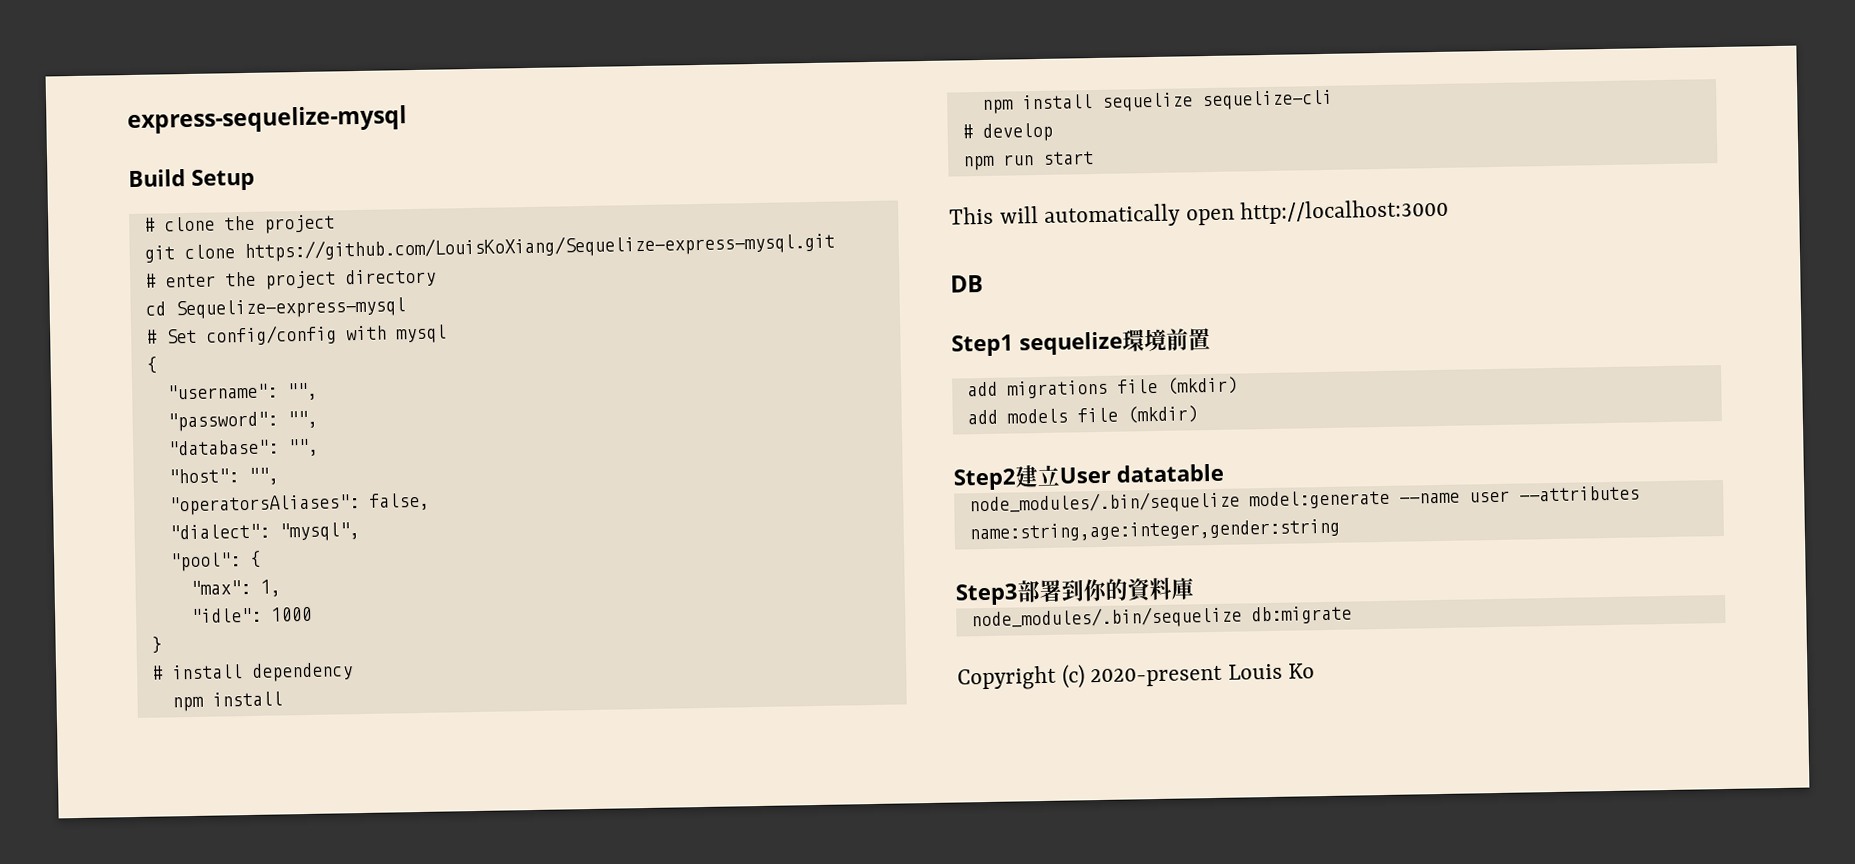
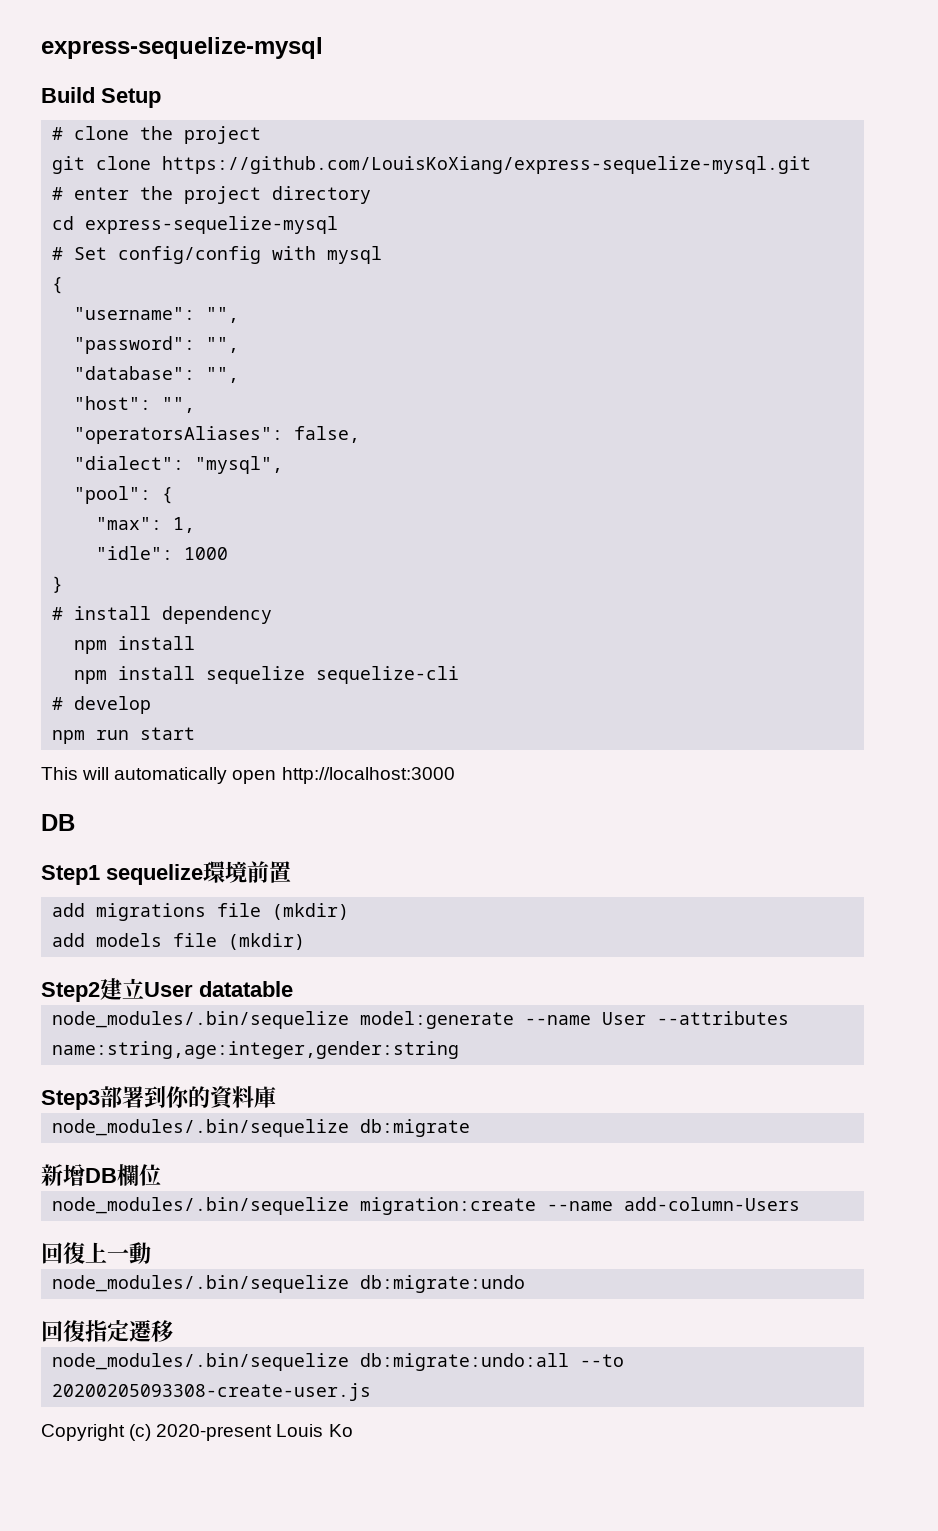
- git clone https://github.com/LouisKoXiang/Sequelize-express-mysql.git
+ git clone https://github.com/LouisKoXiang/express-sequelize-mysql.git
- cd Sequelize-express-mysql
+ cd express-sequelize-mysql
- node_modules/.bin/sequelize model:generate --name user --attributes name:string,age:integer,gender:string
+ node_modules/.bin/sequelize model:generate --name User --attributes name:string,age:integer,gender:string
+ 新增DB欄位
+ node_modules/.bin/sequelize migration:create --name add-column-Users
+ 回復上一動
+ node_modules/.bin/sequelize db:migrate:undo
+ 回復指定遷移
+ node_modules/.bin/sequelize db:migrate:undo:all --to 20200205093308-create-user.js

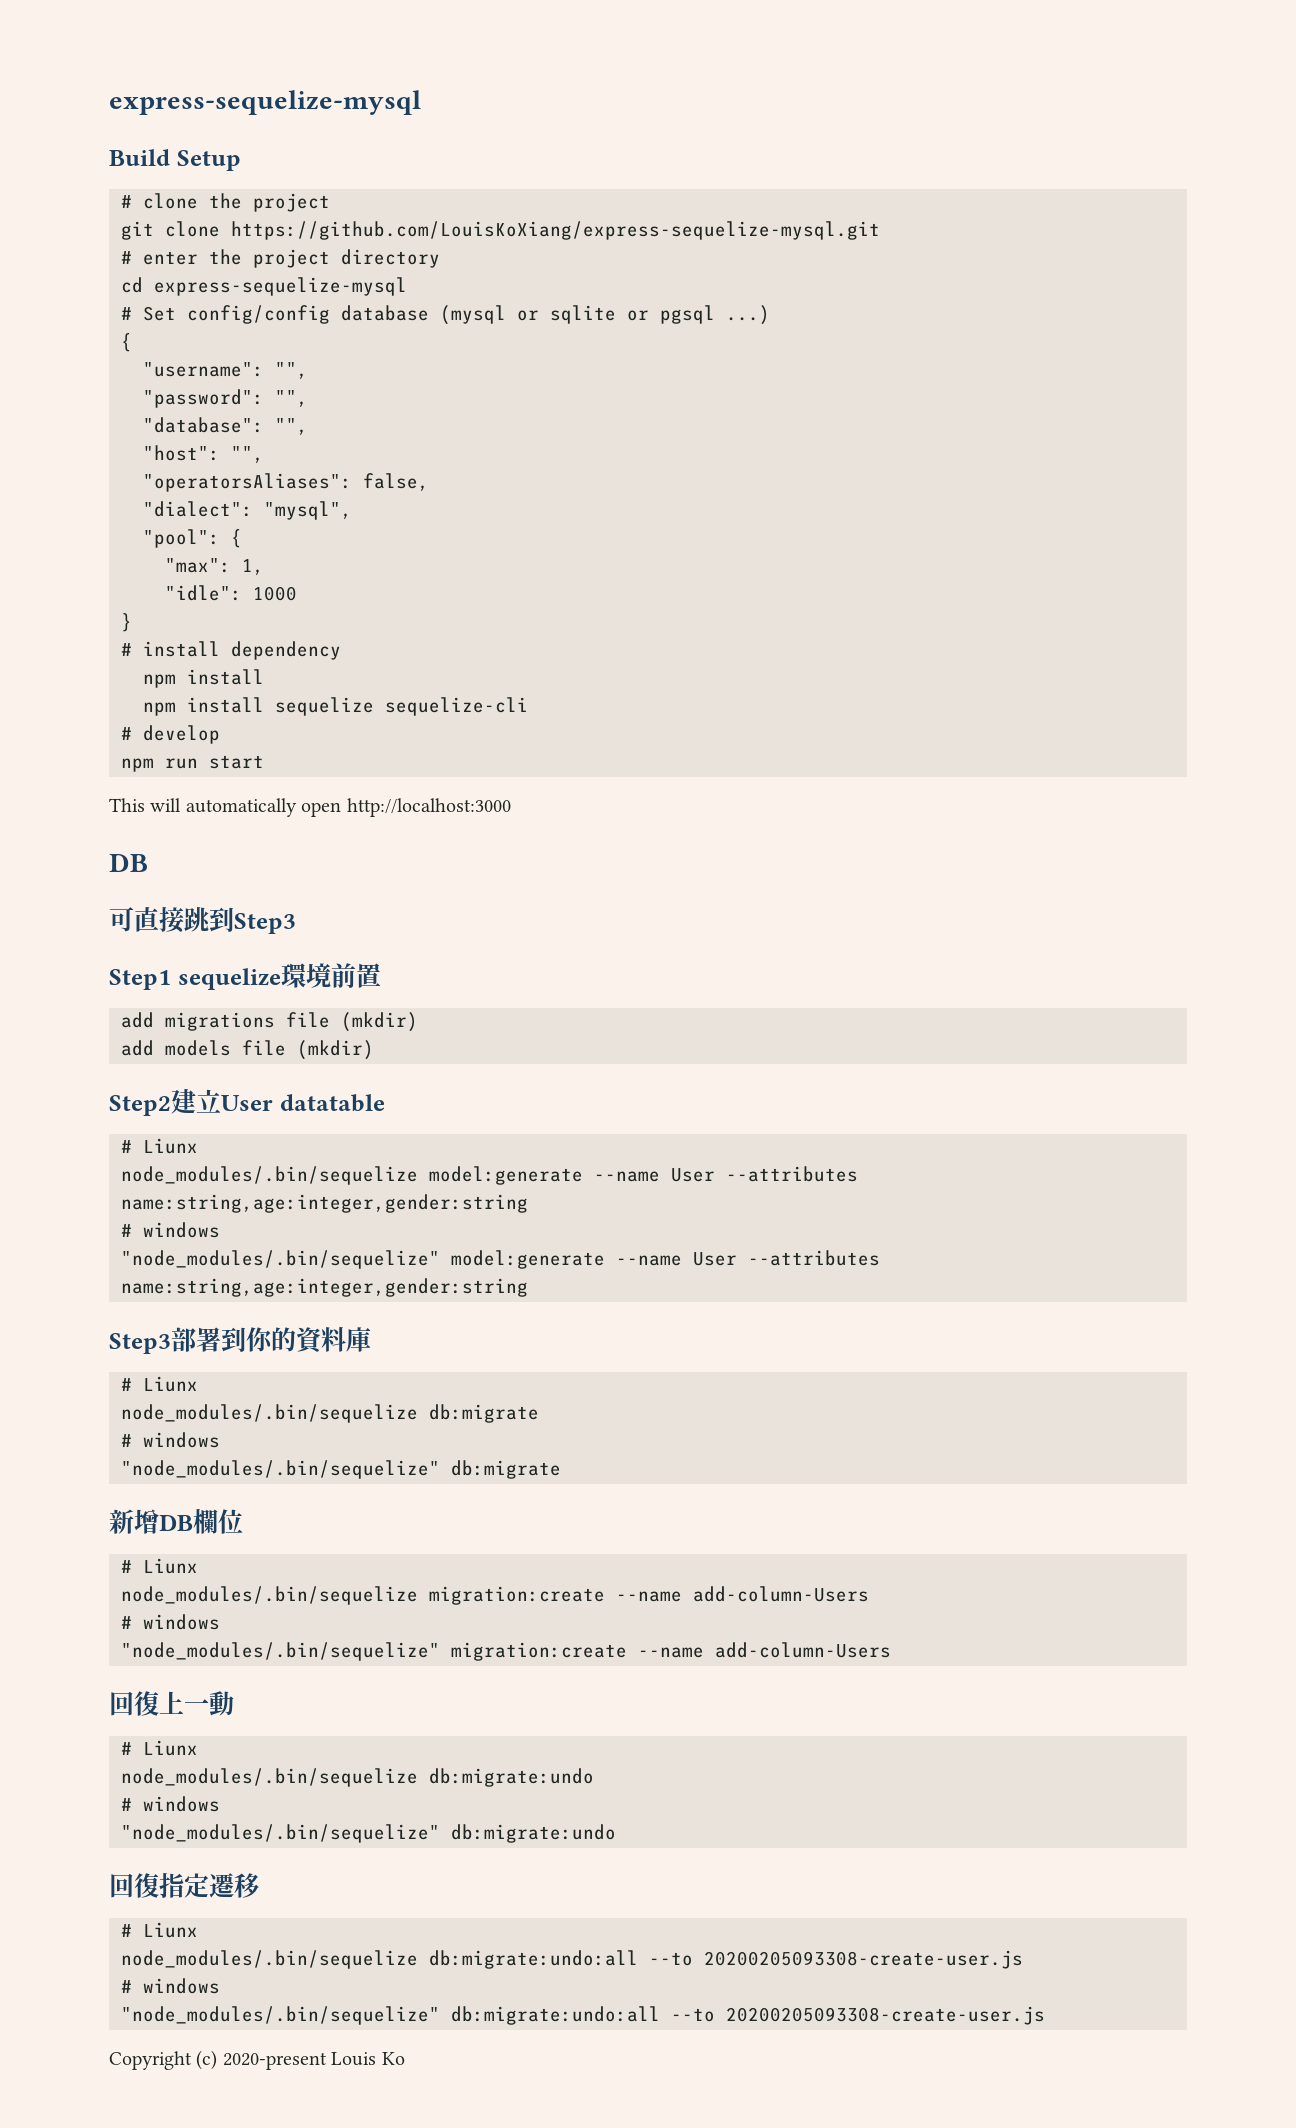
- # Set config/config with mysql
+ # Set config/config database (mysql or sqlite or pgsql ...)
+ 可直接跳到Step3
  Step2建立User datatable
+ # Liunx
  node_modules/.bin/sequelize model:generate --name User --attributes name:string,age:integer,gender:string
+ # windows
+ "node_modules/.bin/sequelize" model:generate --name User --attributes name:string,age:integer,gender:string
  Step3部署到你的資料庫
+ # Liunx
  node_modules/.bin/sequelize db:migrate
+ # windows
+ "node_modules/.bin/sequelize" db:migrate
  新增DB欄位
+ # Liunx
  node_modules/.bin/sequelize migration:create --name add-column-Users
+ # windows
+ "node_modules/.bin/sequelize" migration:create --name add-column-Users
  回復上一動
+ # Liunx
  node_modules/.bin/sequelize db:migrate:undo
+ # windows
+ "node_modules/.bin/sequelize" db:migrate:undo
  回復指定遷移
+ # Liunx
  node_modules/.bin/sequelize db:migrate:undo:all --to 20200205093308-create-user.js
+ # windows
+ "node_modules/.bin/sequelize" db:migrate:undo:all --to 20200205093308-create-user.js

